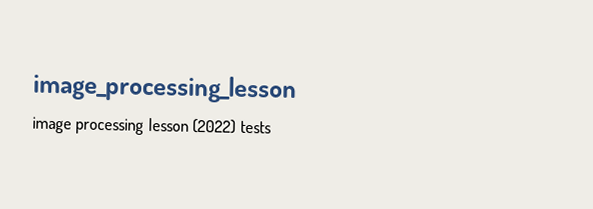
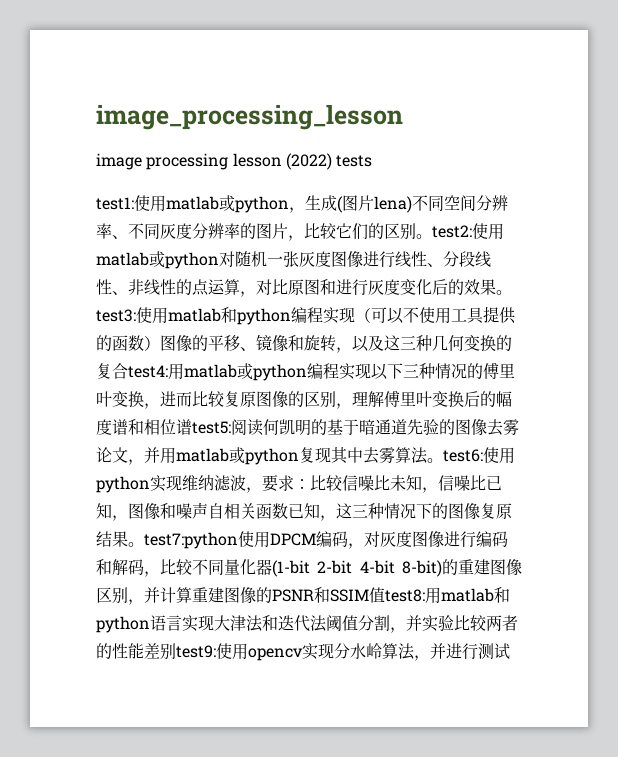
+ test1:使用matlab或python，生成(图片lena)不同空间分辨率、不同灰度分辨率的图片，比较它们的区别。test2:使用matlab或python对随机一张灰度图像进行线性、分段线性、非线性的点运算，对比原图和进行灰度变化后的效果。test3:使用matlab和python编程实现（可以不使用工具提供的函数）图像的平移、镜像和旋转，以及这三种几何变换的复合test4:用matlab或python编程实现以下三种情况的傅里叶变换，进而比较复原图像的区别，理解傅里叶变换后的幅度谱和相位谱test5:阅读何凯明的基于暗通道先验的图像去雾论文，并用matlab或python复现其中去雾算法。test6:使用python实现维纳滤波，要求：比较信噪比未知，信噪比已知，图像和噪声自相关函数已知，这三种情况下的图像复原结果。test7:python使用DPCM编码，对灰度图像进行编码和解码，比较不同量化器(1-bit 2-bit 4-bit 8-bit)的重建图像区别，并计算重建图像的PSNR和SSIM值test8:用matlab和python语言实现大津法和迭代法阈值分割，并实验比较两者的性能差别test9:使用opencv实现分水岭算法，并进行测试

